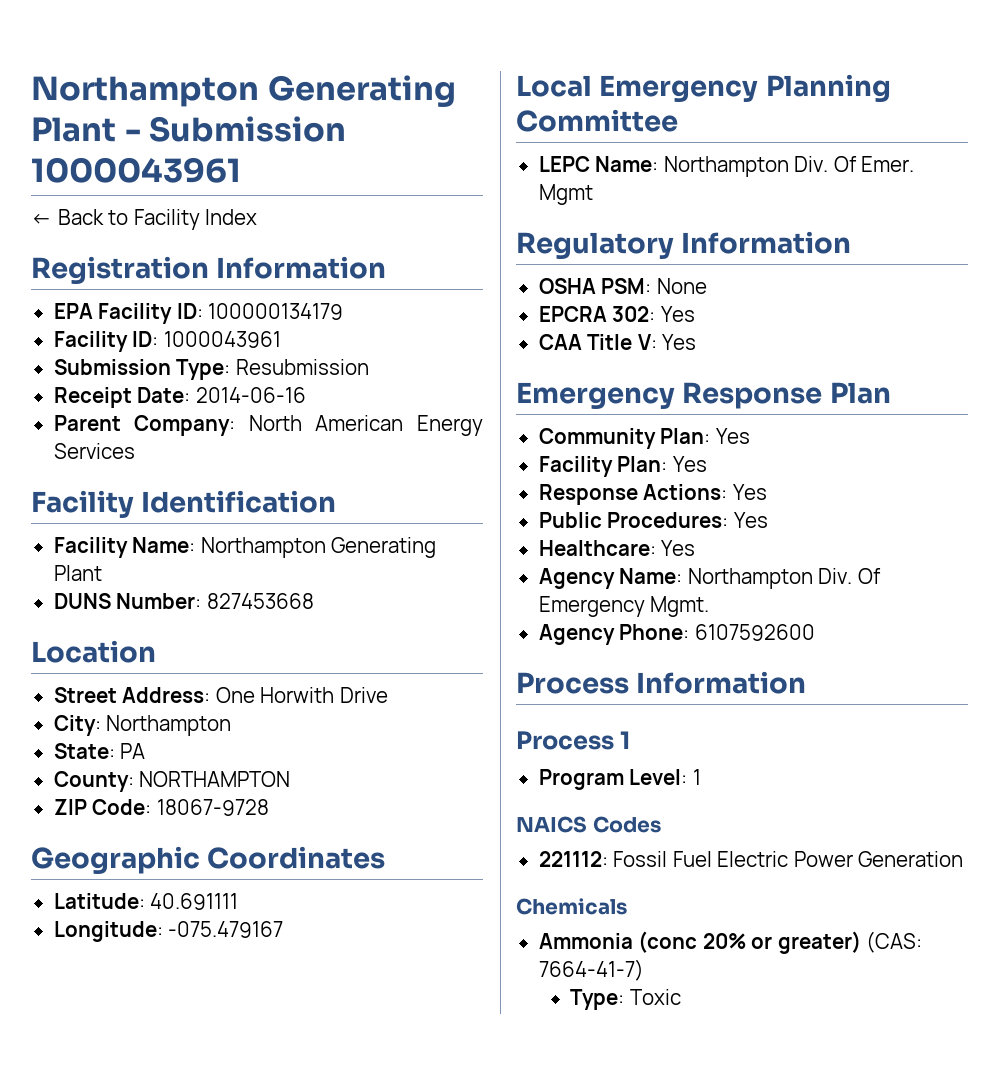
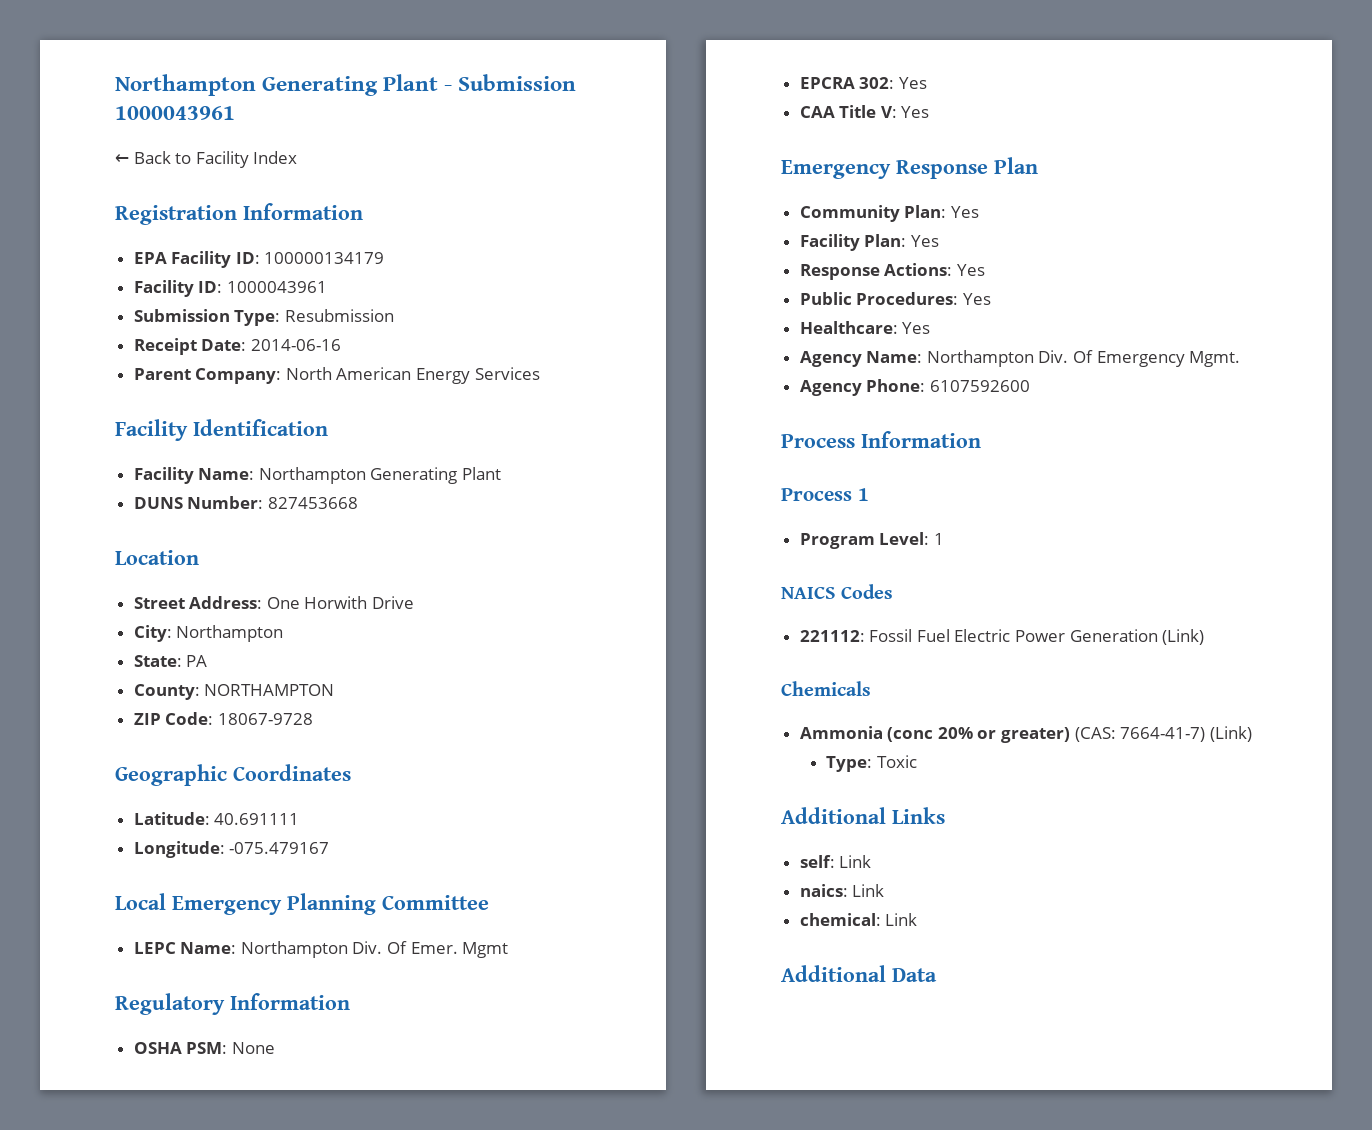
- 221112: Fossil Fuel Electric Power Generation
+ 221112: Fossil Fuel Electric Power Generation (Link)
- Ammonia (conc 20% or greater) (CAS: 7664-41-7)
+ Ammonia (conc 20% or greater) (CAS: 7664-41-7) (Link)
+ Additional Links
+ self: Link
+ naics: Link
+ chemical: Link
+ Additional Data

